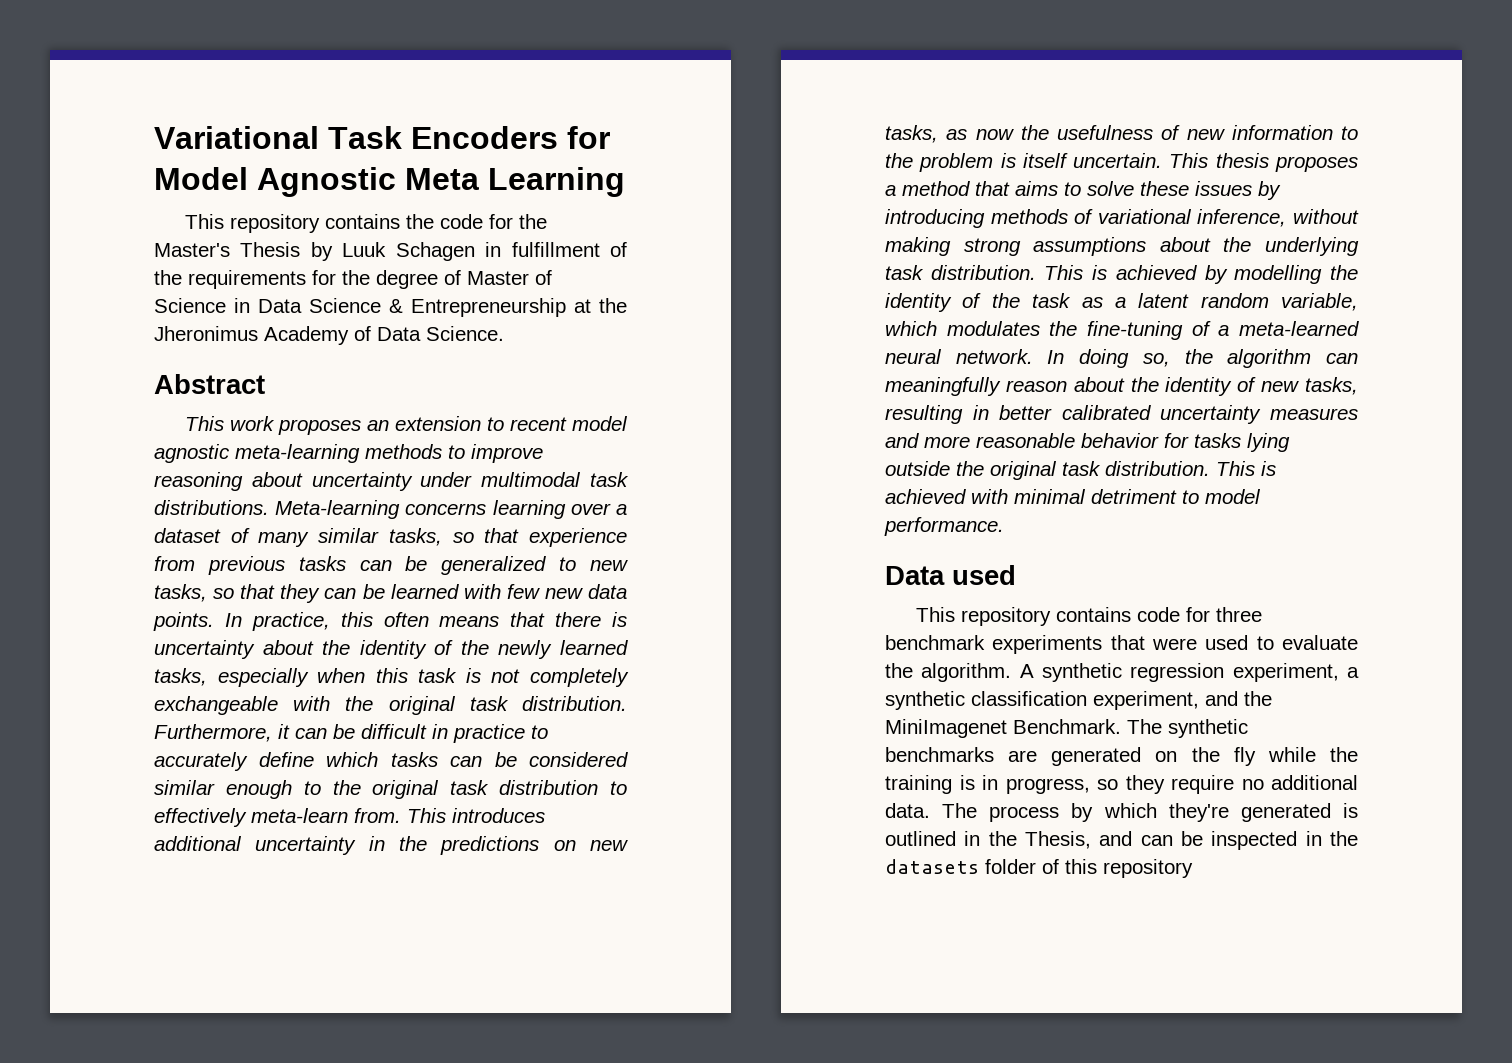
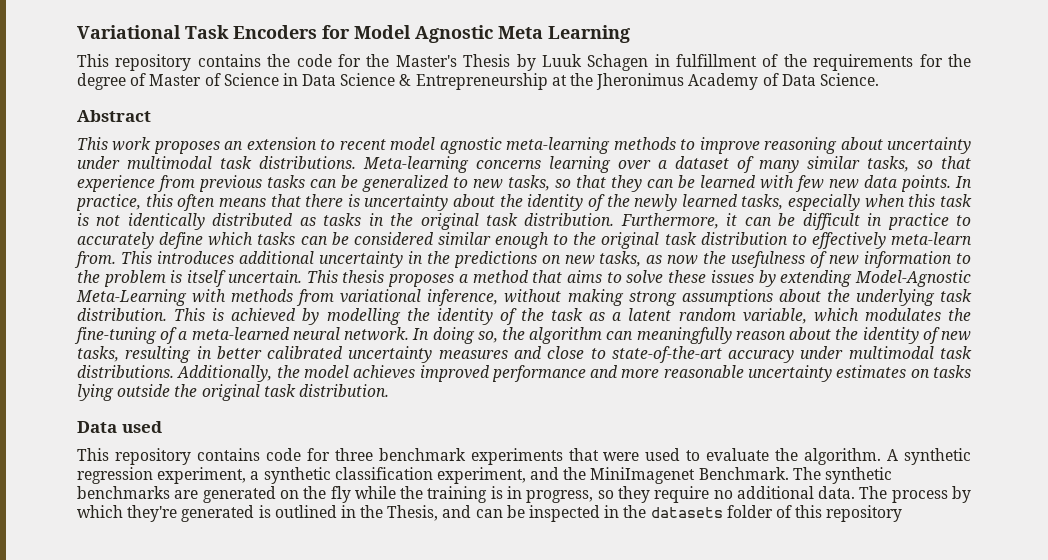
- In practice, this often means that there is uncertainty about the identity of the newly learned tasks, especially when this task is not completely exchangeable with the original task distribution.
+ In practice, this often means that there is uncertainty about the identity of the newly learned tasks, especially when this task is not identically distributed as tasks in the original task distribution.
- This thesis proposes a method that aims to solve these issues by introducing methods of variational inference, without making strong assumptions about the underlying task distribution.
+ This thesis proposes a method that aims to solve these issues by extending Model-Agnostic Meta-Learning with methods from variational inference, without making strong assumptions about the underlying task distribution.
- In doing so, the algorithm can meaningfully reason about the identity of new tasks, resulting in better calibrated uncertainty measures and more reasonable behavior for tasks lying outside the original task distribution. This is achieved with minimal detriment to model performance.
+ In doing so, the algorithm can meaningfully reason about the identity of new tasks, resulting in better calibrated uncertainty measures and close to state-of-the-art accuracy under multimodal task distributions. Additionally, the model achieves improved performance and more reasonable uncertainty estimates on tasks lying outside the original task distribution.

